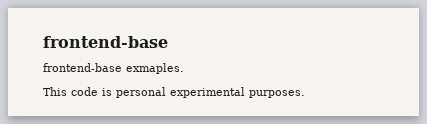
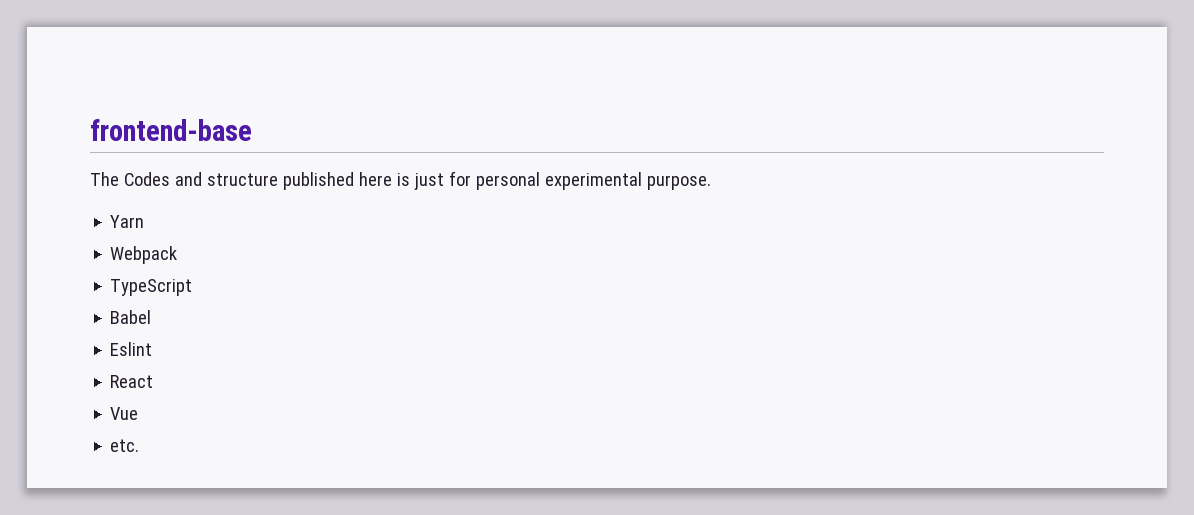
- frontend-base exmaples.
- This code is personal experimental purposes.
+ The Codes and structure published here is just for personal experimental purpose.
+ Yarn
+ Webpack
+ TypeScript
+ Babel
+ Eslint
+ React
+ Vue
+ etc.

